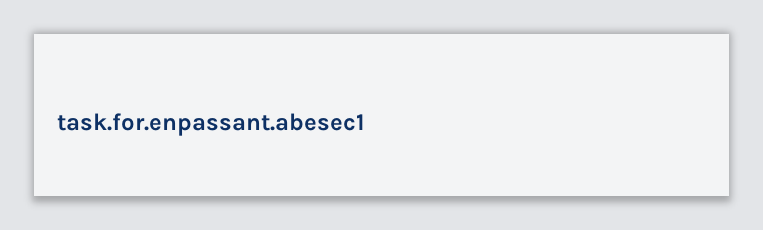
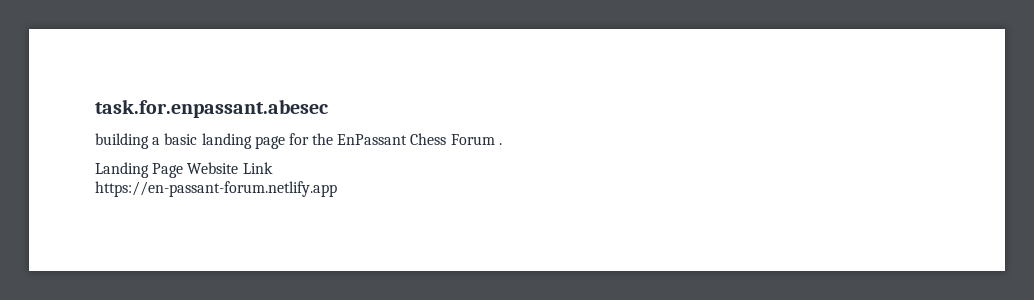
- task.for.enpassant.abesec1
+ task.for.enpassant.abesec
+ building a basic landing page for the EnPassant Chess Forum .
+ Landing Page Website Link
+ https://en-passant-forum.netlify.app

